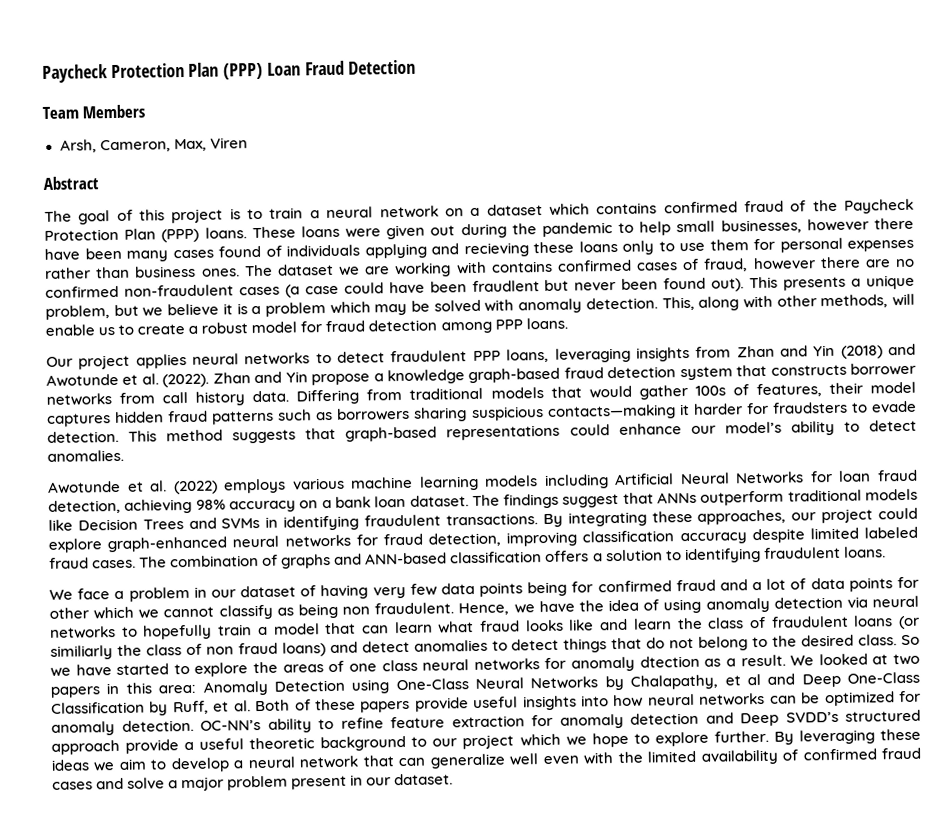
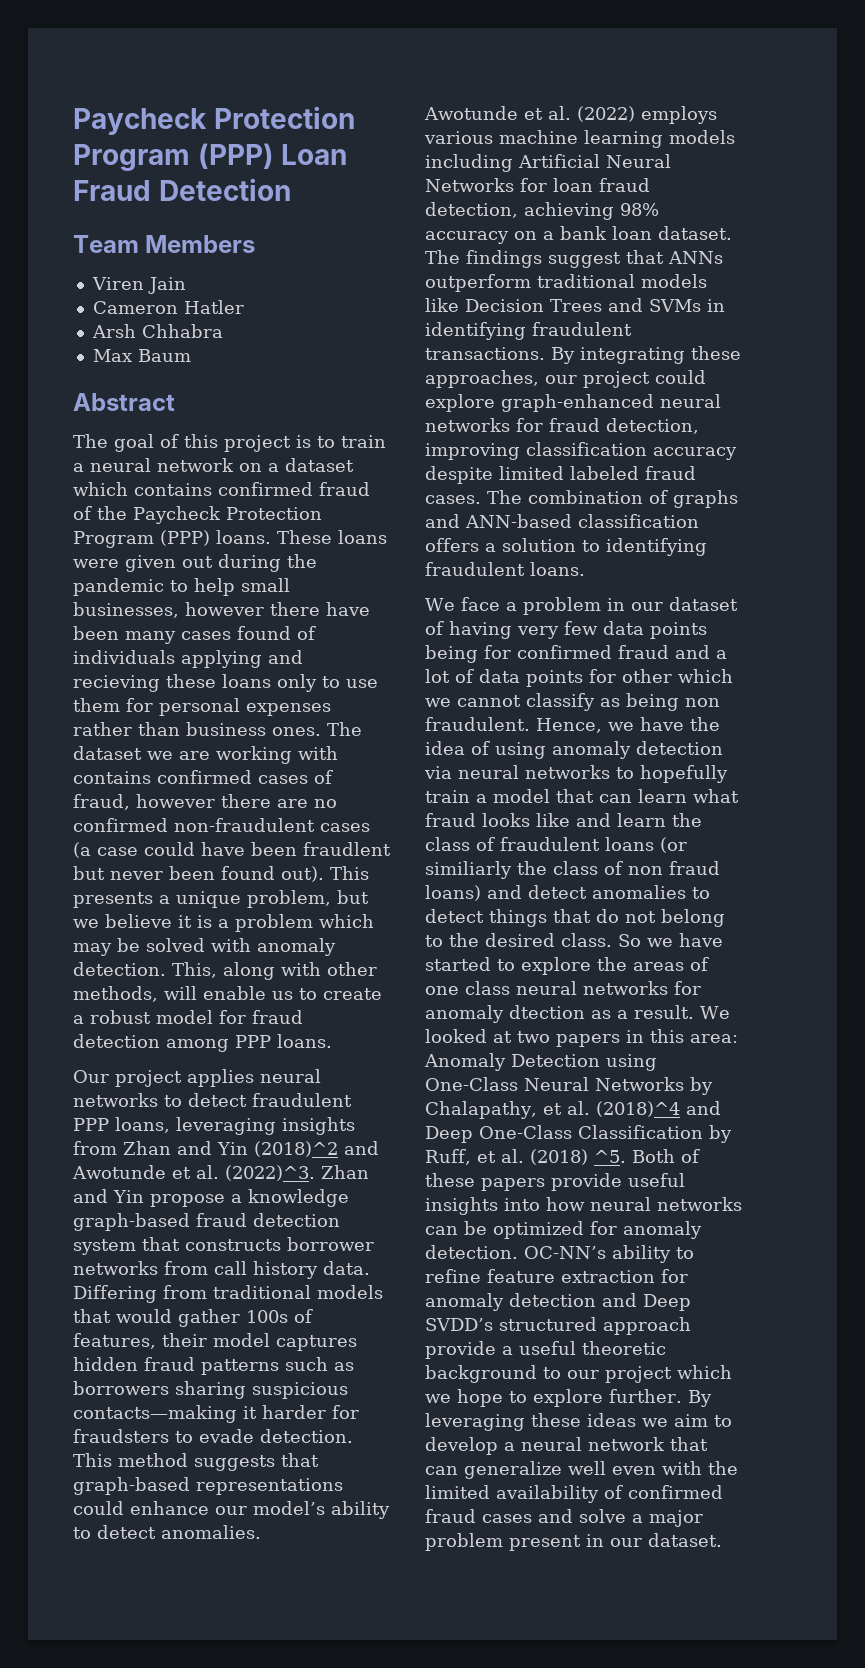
- Paycheck Protection Plan (PPP) Loan Fraud Detection
+ Paycheck Protection Program (PPP) Loan Fraud Detection
- Arsh, Cameron, Max, Viren
+ Viren Jain
+ Cameron Hatler
+ Arsh Chhabra
+ Max Baum
- The goal of this project is to train a neural network on a dataset which contains confirmed fraud of the Paycheck Protection Plan (PPP) loans.
+ The goal of this project is to train a neural network on a dataset which contains confirmed fraud of the Paycheck Protection Program (PPP) loans.
- Our project applies neural networks to detect fraudulent PPP loans, leveraging insights from Zhan and Yin (2018) and Awotunde et al. (2022).
+ Our project applies neural networks to detect fraudulent PPP loans, leveraging insights from Zhan and Yin (2018)^2 and Awotunde et al. (2022)^3.
- We looked at two papers in this area: Anomaly Detection using One-Class Neural Networks by Chalapathy, et al and Deep One-Class Classification by Ruff, et al. Both of these papers provide useful insights into how neural networks can be optimized for anomaly detection.
+ We looked at two papers in this area: Anomaly Detection using One-Class Neural Networks by Chalapathy, et al. (2018)^4 and Deep One-Class Classification by Ruff, et al. (2018) ^5. Both of these papers provide useful insights into how neural networks can be optimized for anomaly detection.

